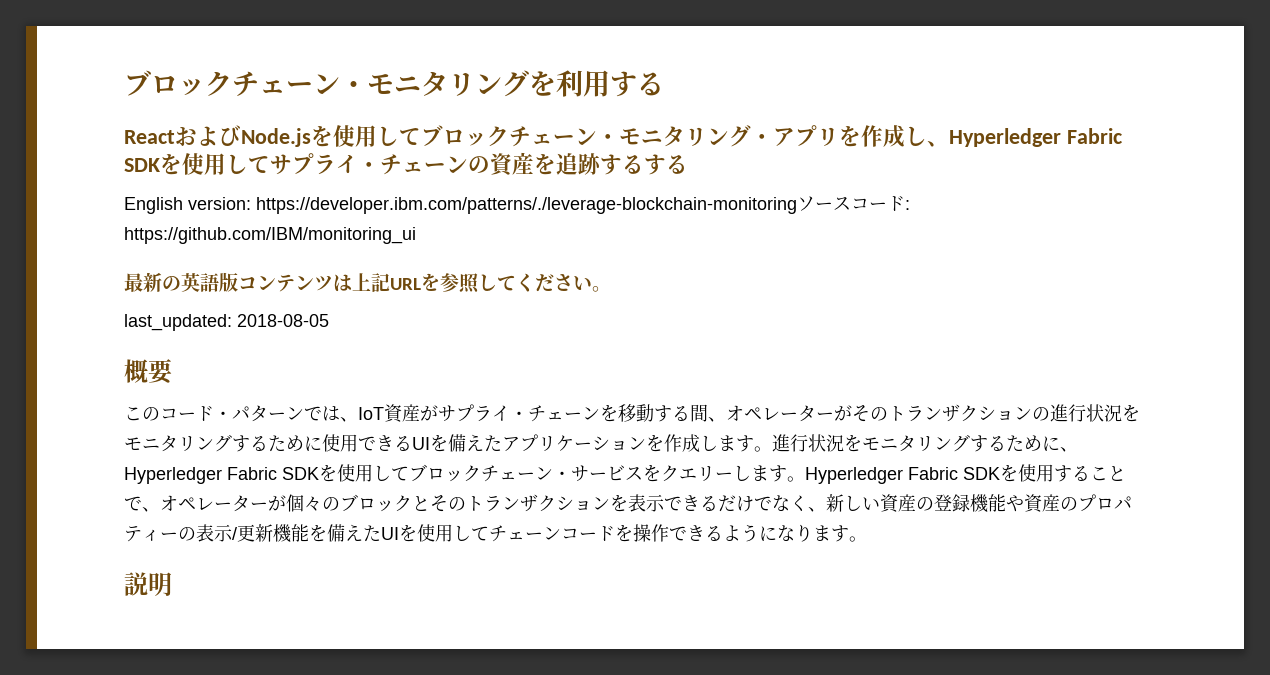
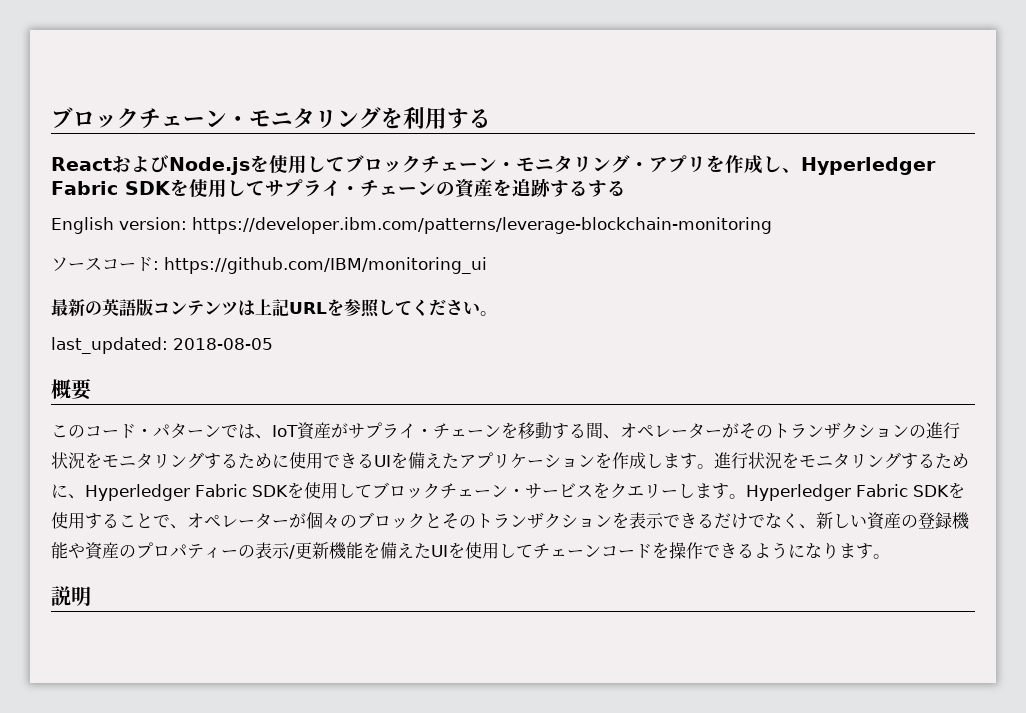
- English version: https://developer.ibm.com/patterns/./leverage-blockchain-monitoringソースコード: https://github.com/IBM/monitoring_ui
+ English version: https://developer.ibm.com/patterns/leverage-blockchain-monitoring
+ ソースコード: https://github.com/IBM/monitoring_ui

